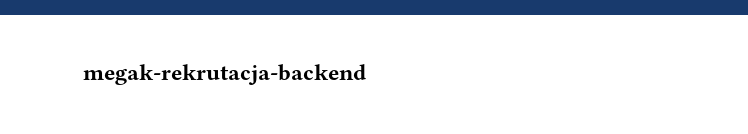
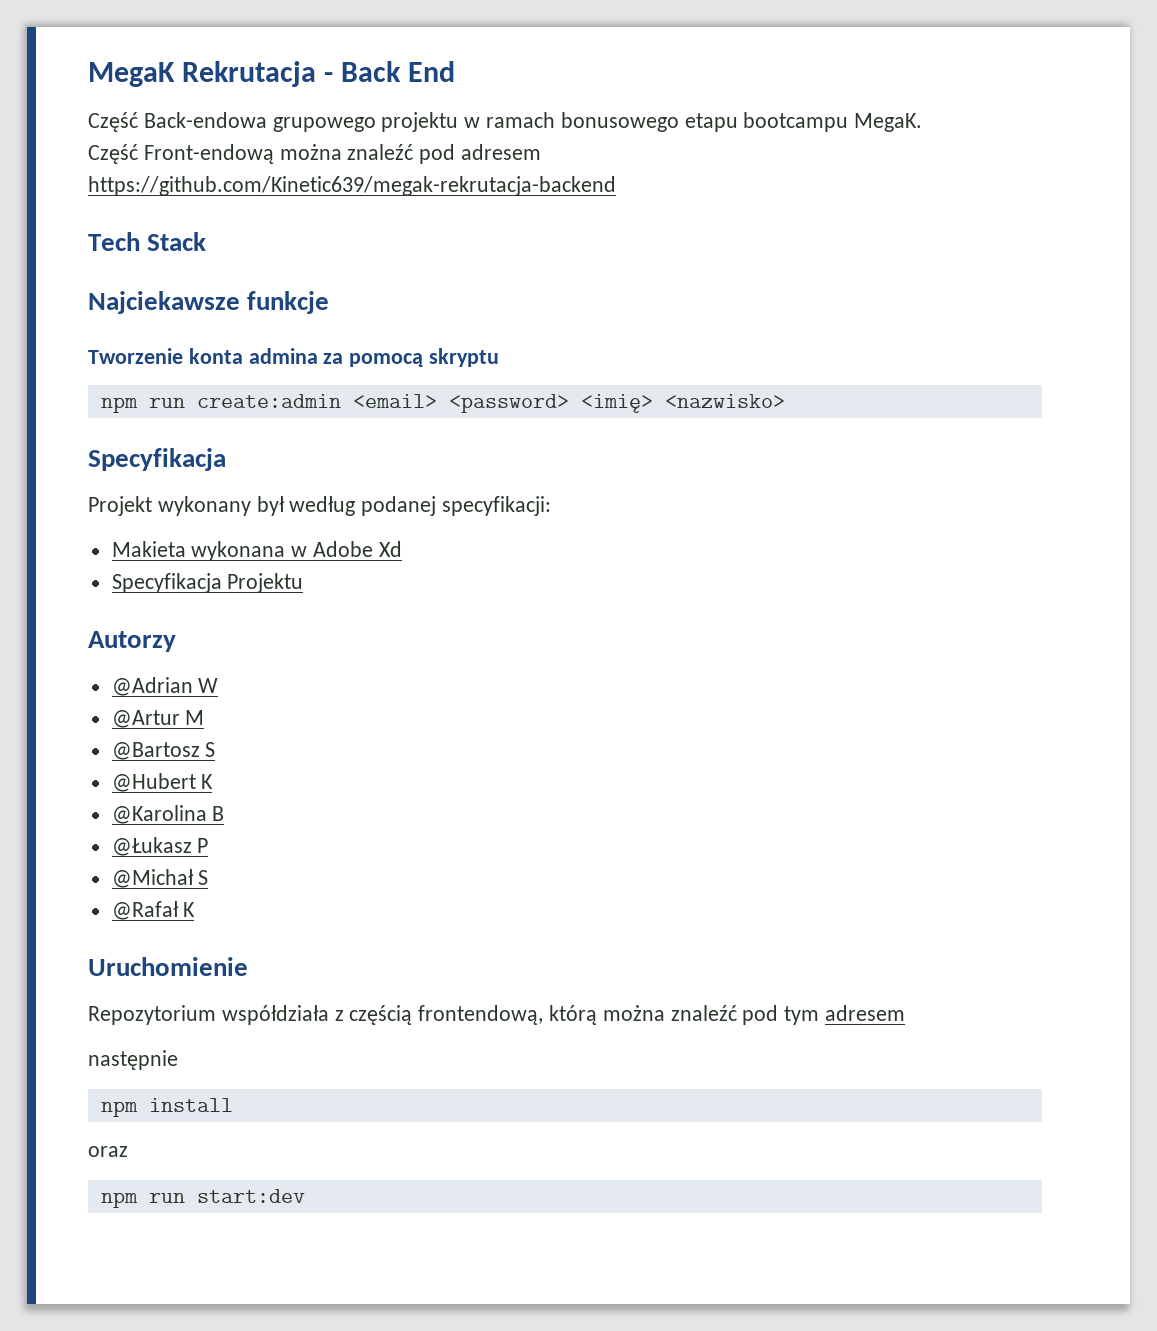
- megak-rekrutacja-backend
+ MegaK Rekrutacja - Back End
+ Część Back-endowa grupowego projektu w ramach bonusowego etapu bootcampu MegaK.
+ Część Front-endową można znaleźć pod adresem https://github.com/Kinetic639/megak-rekrutacja-backend
+ Tech Stack
+ Najciekawsze funkcje
+ Tworzenie konta admina za pomocą skryptu
+ npm run create:admin <email> <password> <imię> <nazwisko>
+ Specyfikacja
+ Projekt wykonany był według podanej specyfikacji:
+ Makieta wykonana w Adobe Xd
+ Specyfikacja Projektu
+ Autorzy
+ @Adrian W
+ @Artur M
+ @Bartosz S
+ @Hubert K
+ @Karolina B
+ @Łukasz P
+ @Michał S
+ @Rafał K
+ Uruchomienie
+ Repozytorium współdziała z częścią frontendową, którą można znaleźć pod tym adresem
+ następnie
+ npm install
+ oraz
+ npm run start:dev

